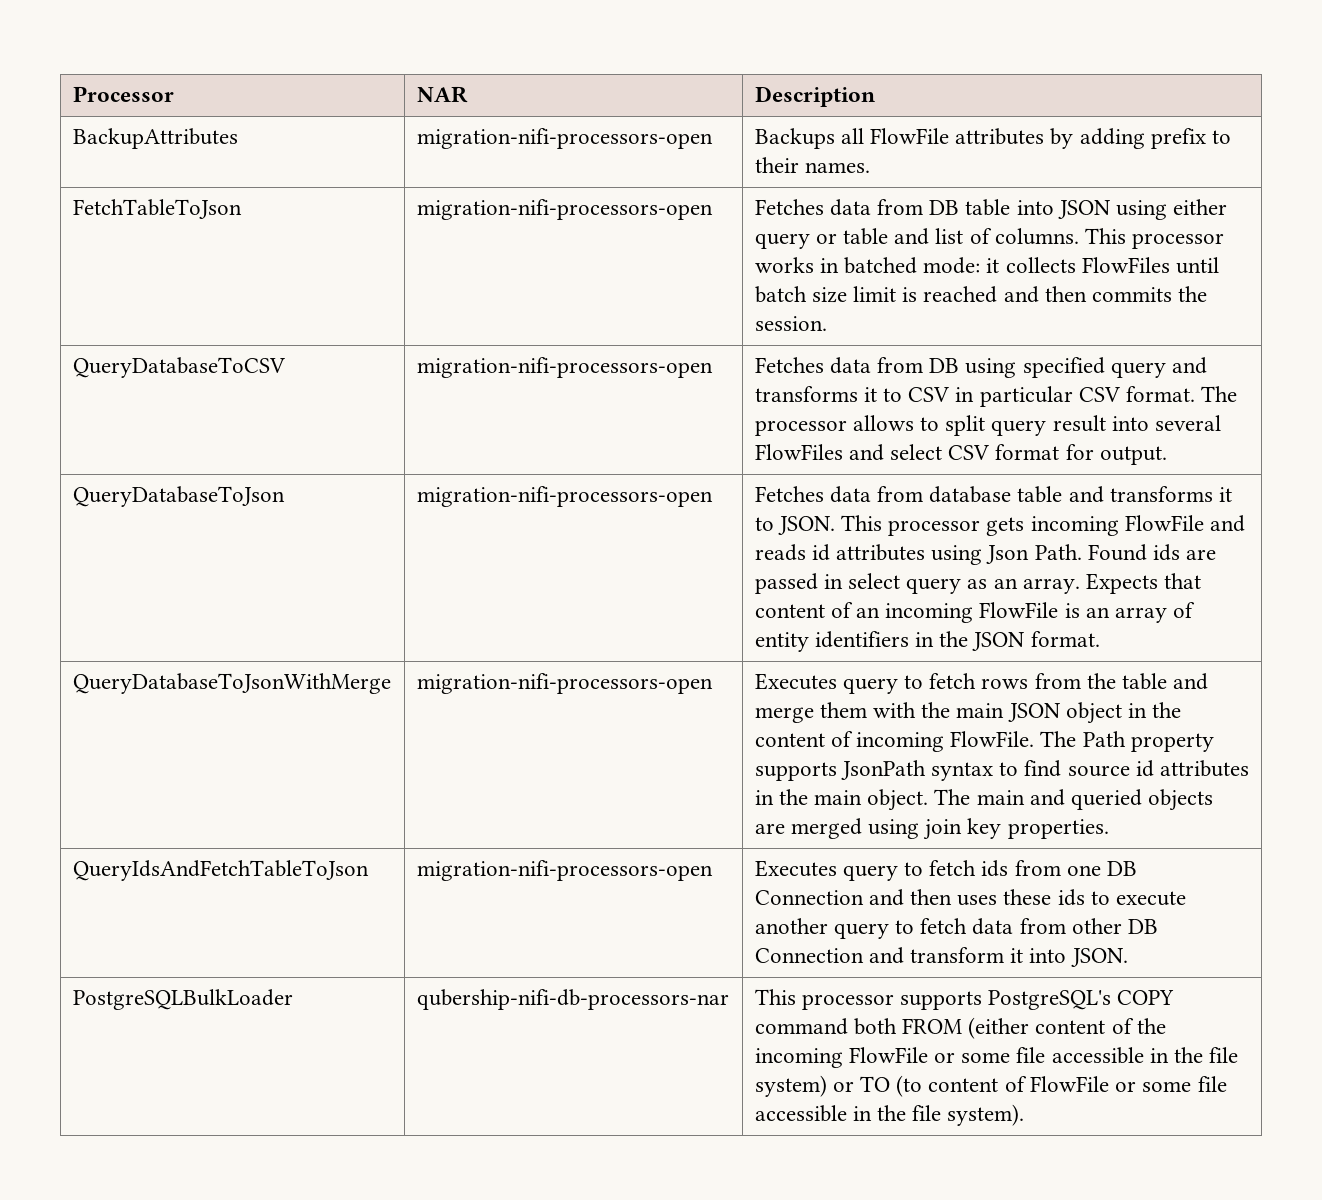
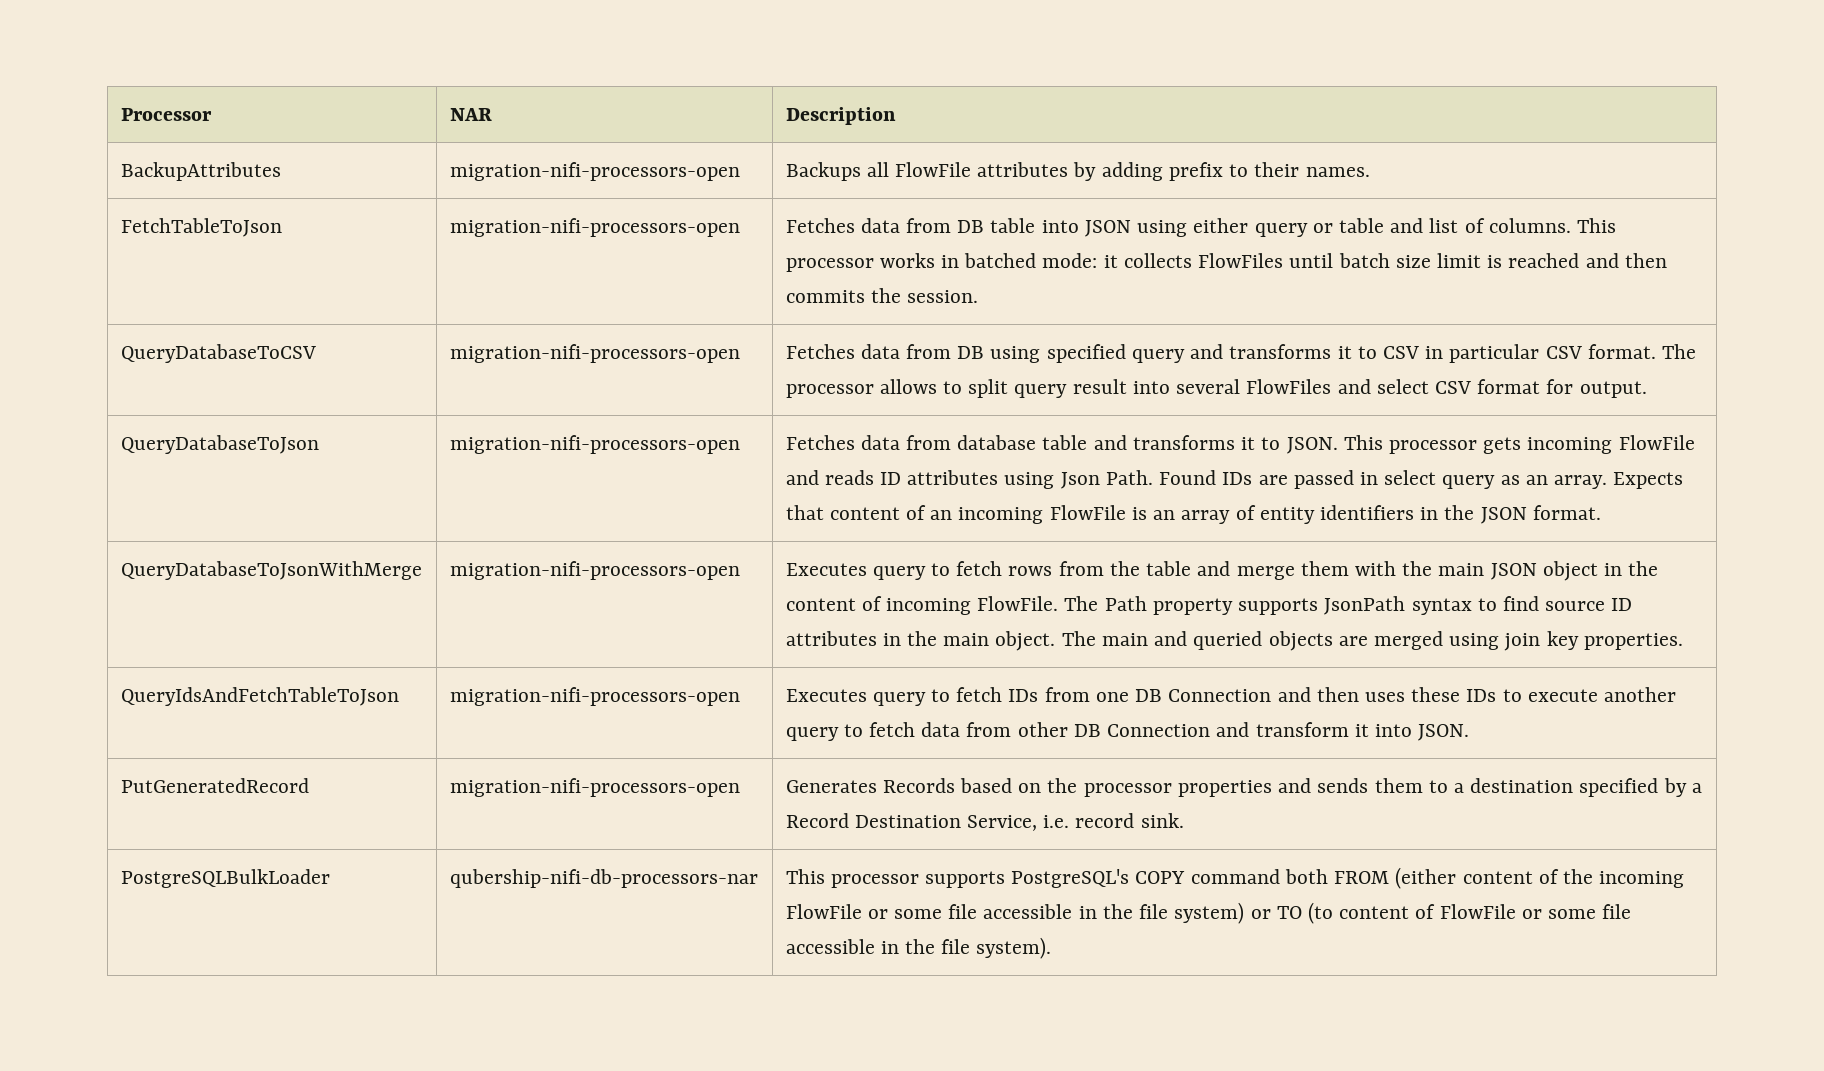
- This processor gets incoming FlowFile and reads id attributes using Json Path.
+ This processor gets incoming FlowFile and reads ID attributes using Json Path.
- Found ids are passed in select query as an array.
+ Found IDs are passed in select query as an array.
- The Path property supports JsonPath syntax to find source id attributes in the main object.
+ The Path property supports JsonPath syntax to find source ID attributes in the main object.
- QueryIdsAndFetchTableToJson | migration-nifi-processors-open | Executes query to fetch ids from one DB Connection and then uses these ids to execute another query to fetch data from other DB Connection and transform it into JSON.
+ QueryIdsAndFetchTableToJson | migration-nifi-processors-open | Executes query to fetch IDs from one DB Connection and then uses these IDs to execute another query to fetch data from other DB Connection and transform it into JSON.
+ PutGeneratedRecord | migration-nifi-processors-open | Generates Records based on the processor properties and sends them to a destination specified by a Record Destination Service, i.e. record sink.

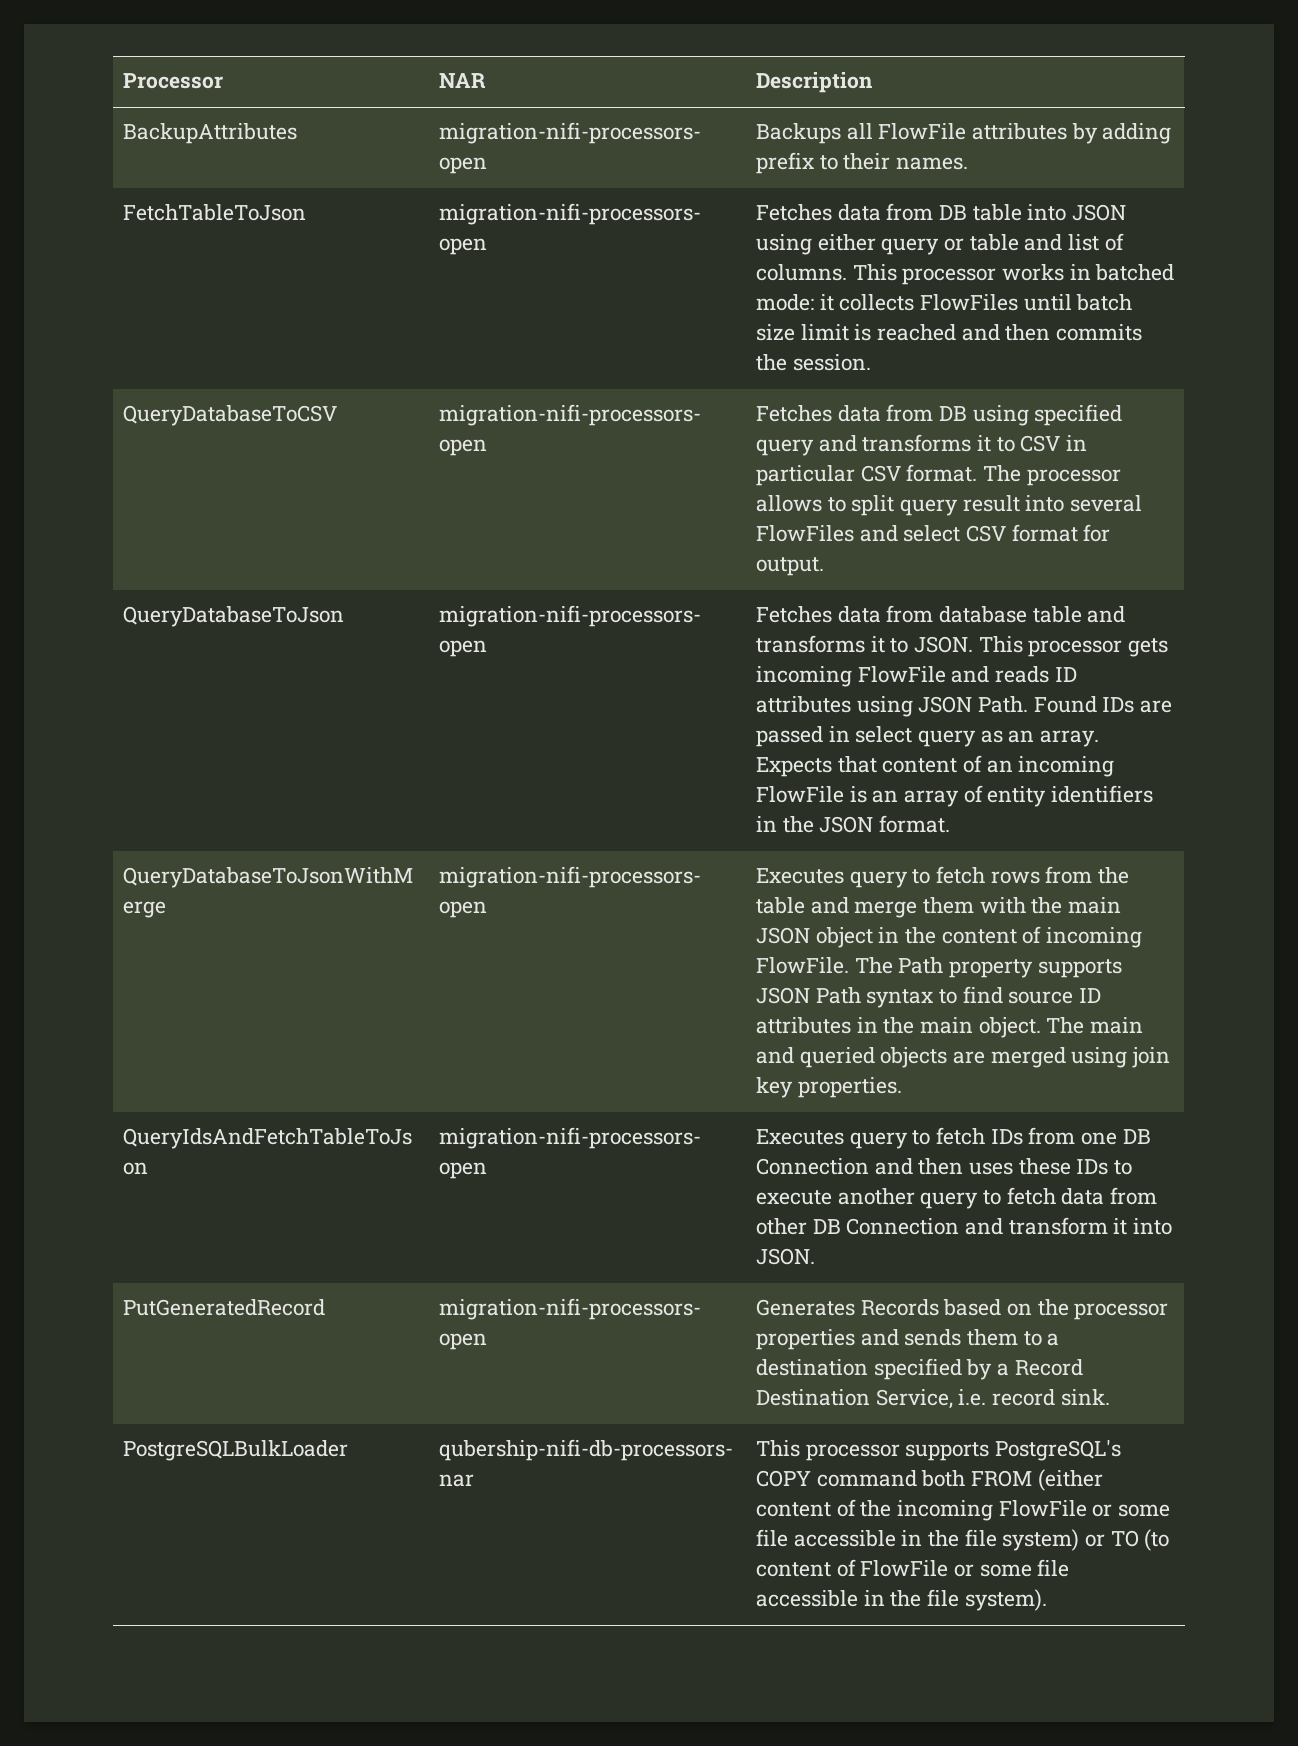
- This processor gets incoming FlowFile and reads ID attributes using Json Path.
+ This processor gets incoming FlowFile and reads ID attributes using JSON Path.
- The Path property supports JsonPath syntax to find source ID attributes in the main object.
+ The Path property supports JSON Path syntax to find source ID attributes in the main object.

